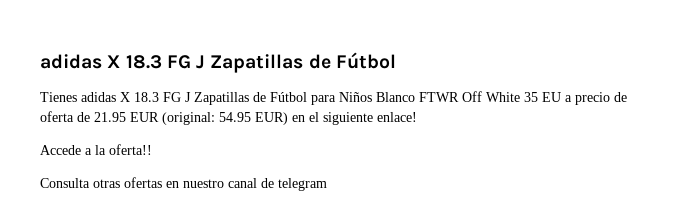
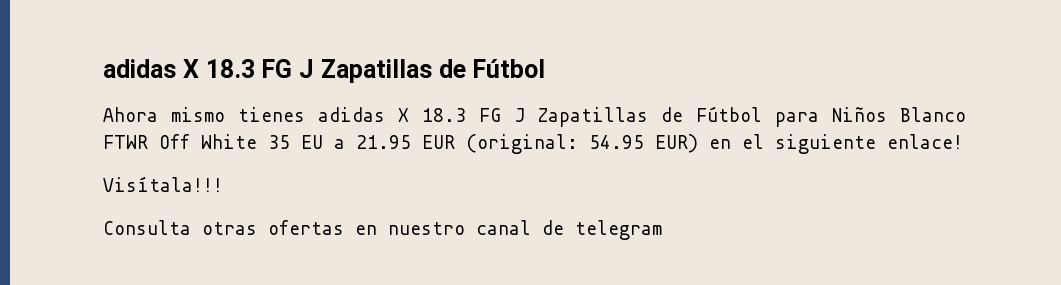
- Tienes adidas X 18.3 FG J Zapatillas de Fútbol para Niños Blanco FTWR Off White 35 EU a precio de oferta de 21.95 EUR (original: 54.95 EUR) en el siguiente enlace!
+ Ahora mismo tienes adidas X 18.3 FG J Zapatillas de Fútbol para Niños Blanco FTWR Off White 35 EU a 21.95 EUR (original: 54.95 EUR) en el siguiente enlace!
- Accede a la oferta!!
+ Visítala!!!

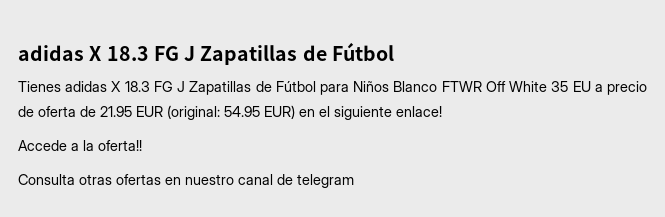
- Ahora mismo tienes adidas X 18.3 FG J Zapatillas de Fútbol para Niños Blanco FTWR Off White 35 EU a 21.95 EUR (original: 54.95 EUR) en el siguiente enlace!
+ Tienes adidas X 18.3 FG J Zapatillas de Fútbol para Niños Blanco FTWR Off White 35 EU a precio de oferta de 21.95 EUR (original: 54.95 EUR) en el siguiente enlace!
- Visítala!!!
+ Accede a la oferta!!

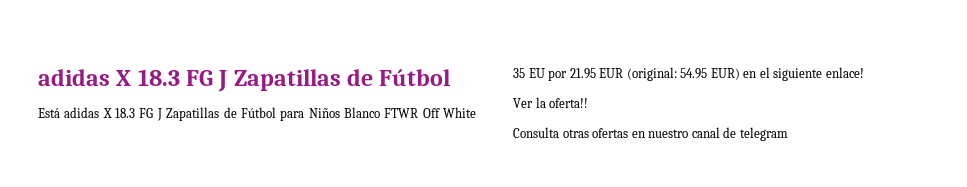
- Tienes adidas X 18.3 FG J Zapatillas de Fútbol para Niños Blanco FTWR Off White 35 EU a precio de oferta de 21.95 EUR (original: 54.95 EUR) en el siguiente enlace!
+ Está adidas X 18.3 FG J Zapatillas de Fútbol para Niños Blanco FTWR Off White 35 EU por 21.95 EUR (original: 54.95 EUR) en el siguiente enlace!
- Accede a la oferta!!
+ Ver la oferta!!

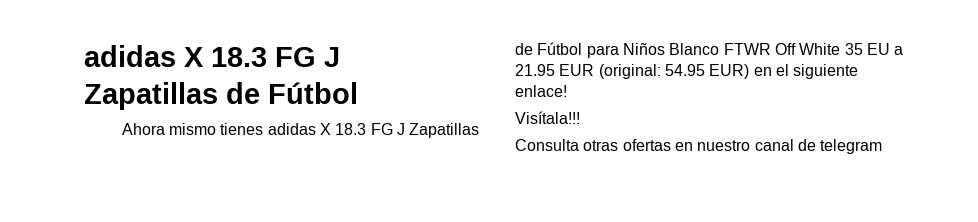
- Está adidas X 18.3 FG J Zapatillas de Fútbol para Niños Blanco FTWR Off White 35 EU por 21.95 EUR (original: 54.95 EUR) en el siguiente enlace!
+ Ahora mismo tienes adidas X 18.3 FG J Zapatillas de Fútbol para Niños Blanco FTWR Off White 35 EU a 21.95 EUR (original: 54.95 EUR) en el siguiente enlace!
- Ver la oferta!!
+ Visítala!!!

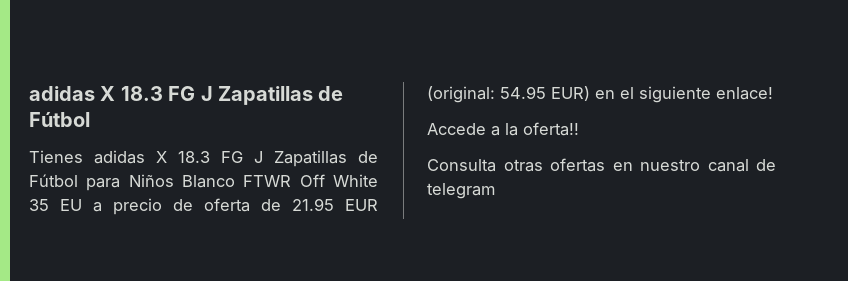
- Ahora mismo tienes adidas X 18.3 FG J Zapatillas de Fútbol para Niños Blanco FTWR Off White 35 EU a 21.95 EUR (original: 54.95 EUR) en el siguiente enlace!
+ Tienes adidas X 18.3 FG J Zapatillas de Fútbol para Niños Blanco FTWR Off White 35 EU a precio de oferta de 21.95 EUR (original: 54.95 EUR) en el siguiente enlace!
- Visítala!!!
+ Accede a la oferta!!

